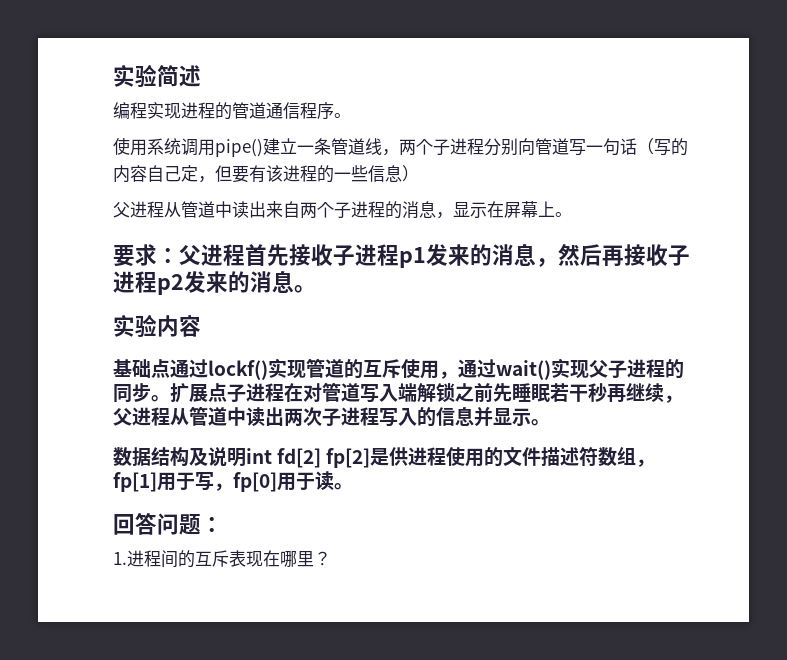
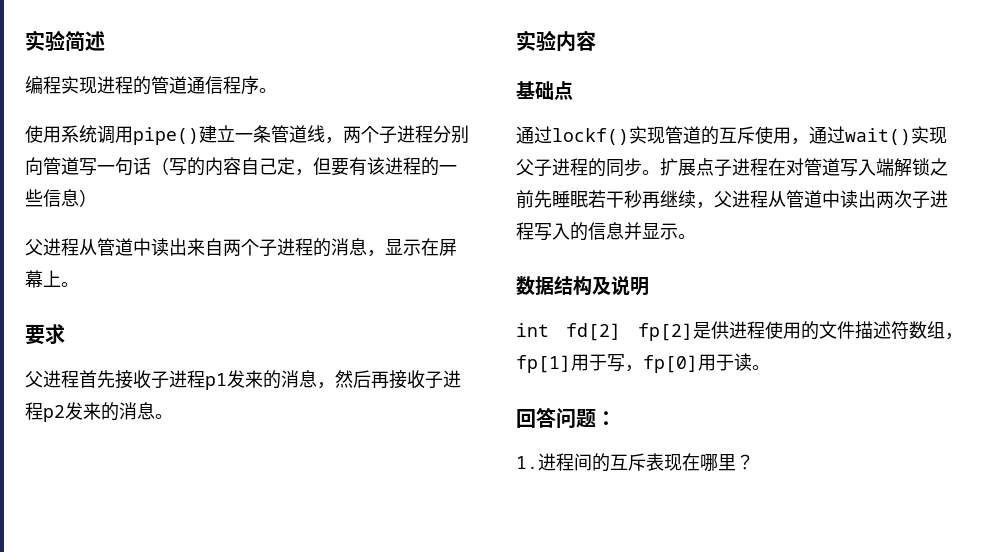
- 要求：父进程首先接收子进程p1发来的消息，然后再接收子进程p2发来的消息。
+ 要求
+ 父进程首先接收子进程p1发来的消息，然后再接收子进程p2发来的消息。
- 基础点通过lockf()实现管道的互斥使用，通过wait()实现父子进程的同步。
+ 基础点
+ 通过lockf()实现管道的互斥使用，通过wait()实现父子进程的同步。
- 数据结构及说明int fd[2] fp[2]是供进程使用的文件描述符数组，fp[1]用于写，fp[0]用于读。
+ 数据结构及说明
+ int fd[2] fp[2]是供进程使用的文件描述符数组，fp[1]用于写，fp[0]用于读。

